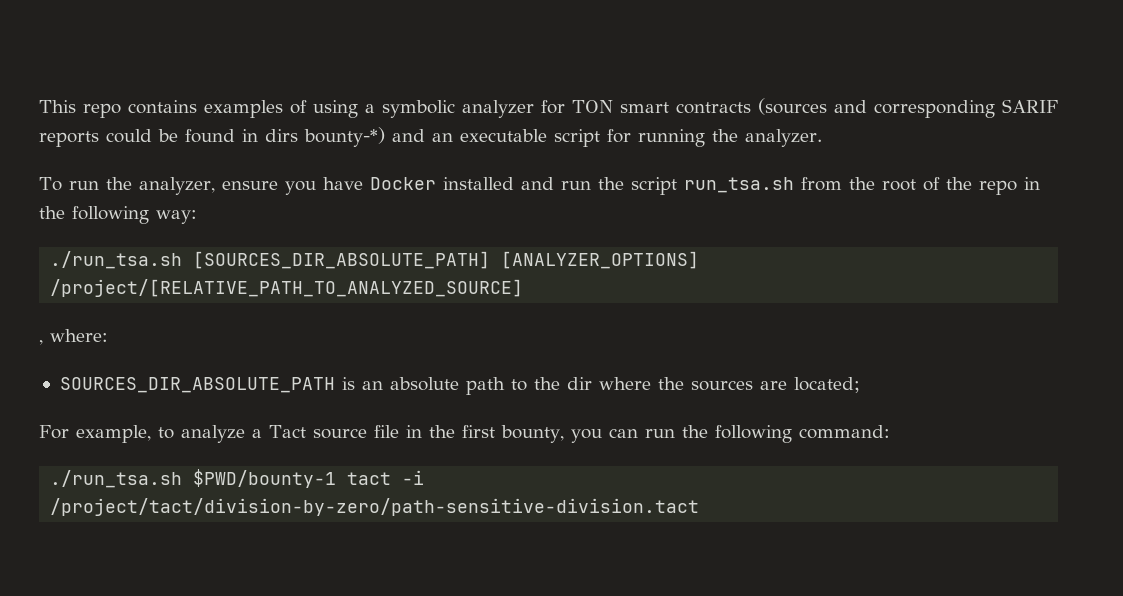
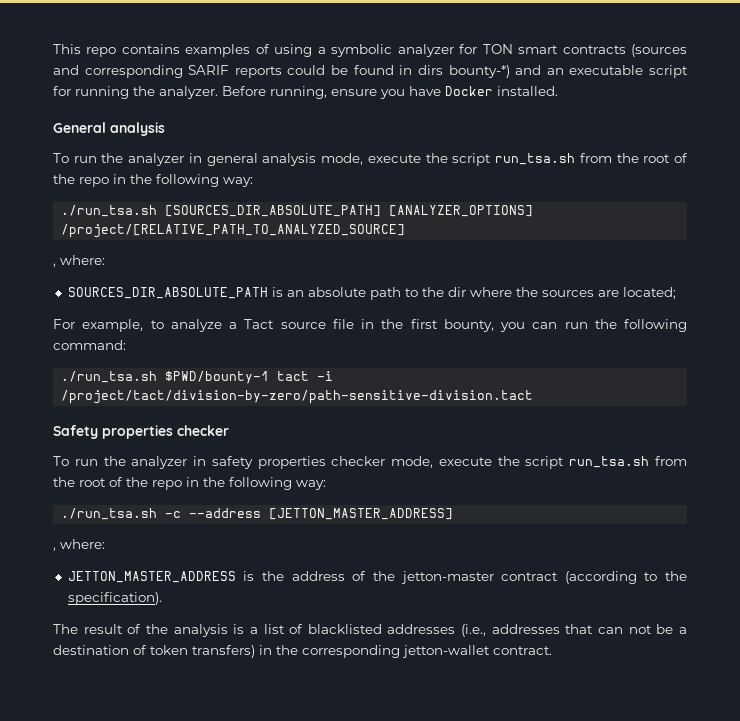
- This repo contains examples of using a symbolic analyzer for TON smart contracts (sources and corresponding SARIF reports could be found in dirs bounty-*) and an executable script for running the analyzer.
- To run the analyzer, ensure you have Docker installed and run the script run_tsa.sh from the root of the repo in the following way:
+ This repo contains examples of using a symbolic analyzer for TON smart contracts (sources and corresponding SARIF reports could be found in dirs bounty-*) and an executable script for running the analyzer. Before running, ensure you have Docker installed.
+ General analysis
+ To run the analyzer in general analysis mode, execute the script run_tsa.sh from the root of the repo in the following way:
+ Safety properties checker
+ To run the analyzer in safety properties checker mode, execute the script run_tsa.sh from the root of the repo in the following way:
+ ./run_tsa.sh -c --address [JETTON_MASTER_ADDRESS]
+ , where:
+ JETTON_MASTER_ADDRESS is the address of the jetton-master contract (according to the specification).
+ The result of the analysis is a list of blacklisted addresses (i.e., addresses that can not be a destination of token transfers) in the corresponding jetton-wallet contract.

